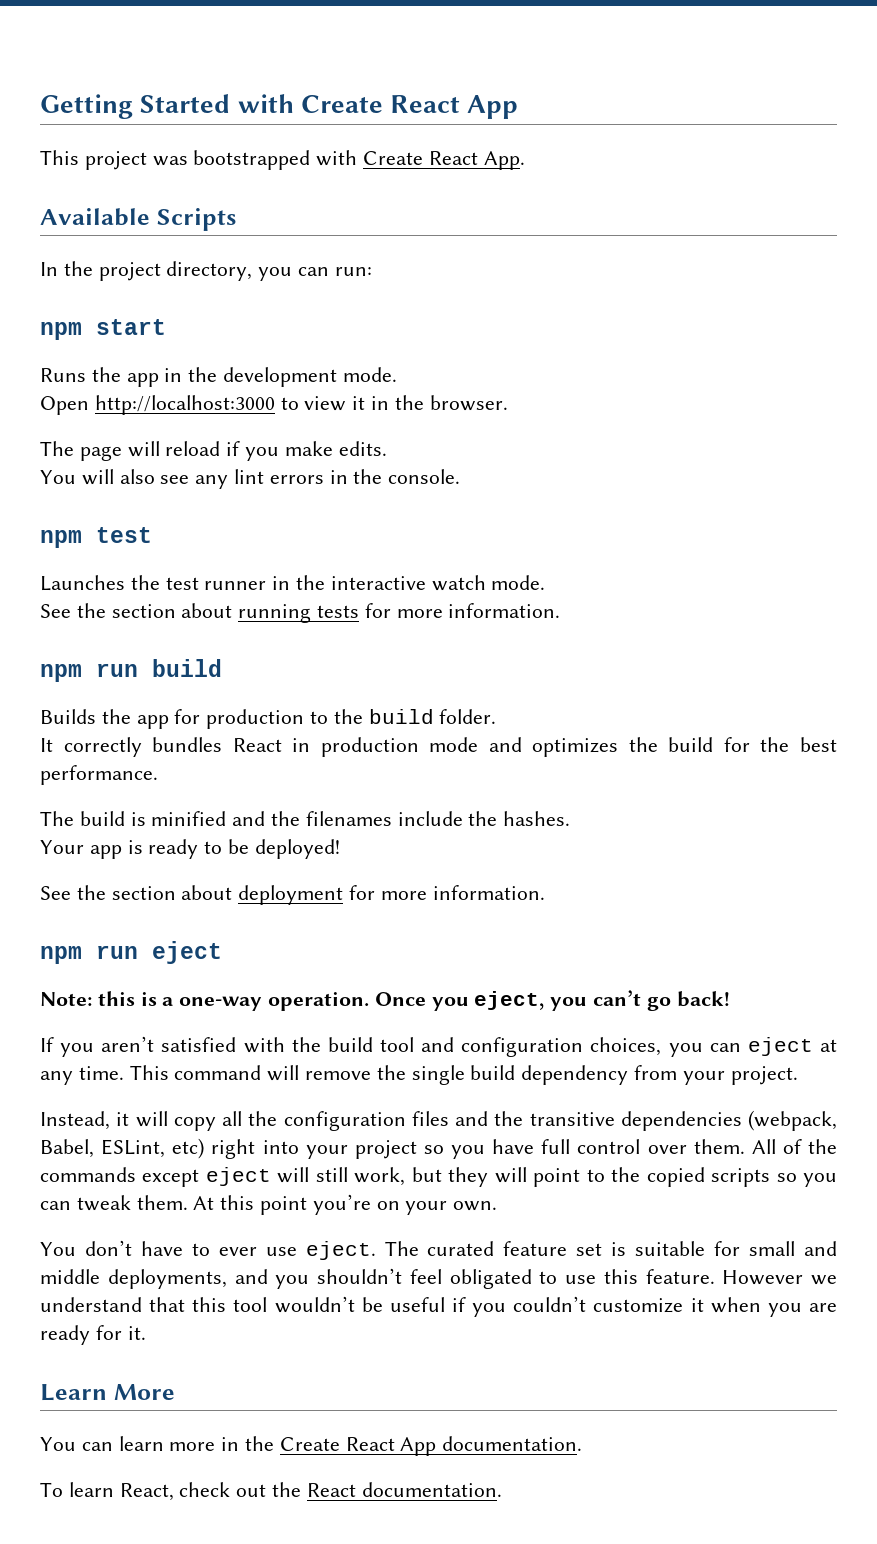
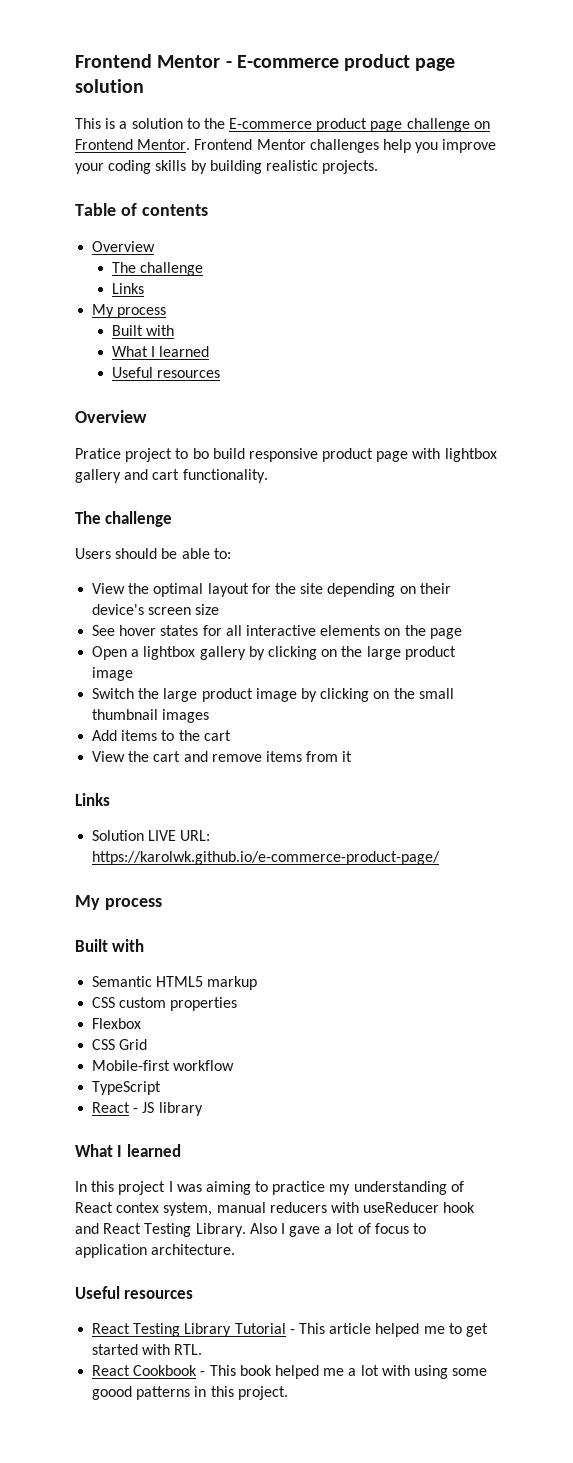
- Getting Started with Create React App
- This project was bootstrapped with Create React App.
- Available Scripts
- In the project directory, you can run:
- npm start
- Runs the app in the development mode.
- Open http://localhost:3000 to view it in the browser.
- The page will reload if you make edits.
- You will also see any lint errors in the console.
- npm test
- Launches the test runner in the interactive watch mode.
- See the section about running tests for more information.
- npm run build
- Builds the app for production to the build folder.
- It correctly bundles React in production mode and optimizes the build for the best performance.
- The build is minified and the filenames include the hashes.
- Your app is ready to be deployed!
- See the section about deployment for more information.
- npm run eject
- Note: this is a one-way operation. Once you eject, you can’t go back!
- If you aren’t satisfied with the build tool and configuration choices, you can eject at any time. This command will remove the single build dependency from your project.
- Instead, it will copy all the configuration files and the transitive dependencies (webpack, Babel, ESLint, etc) right into your project so you have full control over them. All of the commands except eject will still work, but they will point to the copied scripts so you can tweak them. At this point you’re on your own.
- You don’t have to ever use eject. The curated feature set is suitable for small and middle deployments, and you shouldn’t feel obligated to use this feature. However we understand that this tool wouldn’t be useful if you couldn’t customize it when you are ready for it.
- Learn More
- You can learn more in the Create React App documentation.
- To learn React, check out the React documentation.
+ Frontend Mentor - E-commerce product page solution
+ This is a solution to the E-commerce product page challenge on Frontend Mentor. Frontend Mentor challenges help you improve your coding skills by building realistic projects.
+ Table of contents
+ Overview
+ The challenge
+ Links
+ My process
+ Built with
+ What I learned
+ Useful resources
+ Overview
+ Pratice project to bo build responsive product page with lightbox gallery and cart functionality.
+ The challenge
+ Users should be able to:
+ View the optimal layout for the site depending on their device's screen size
+ See hover states for all interactive elements on the page
+ Open a lightbox gallery by clicking on the large product image
+ Switch the large product image by clicking on the small thumbnail images
+ Add items to the cart
+ View the cart and remove items from it
+ Links
+ Solution LIVE URL: https://karolwk.github.io/e-commerce-product-page/
+ My process
+ Built with
+ Semantic HTML5 markup
+ CSS custom properties
+ Flexbox
+ CSS Grid
+ Mobile-first workflow
+ TypeScript
+ React - JS library
+ What I learned
+ In this project I was aiming to practice my understanding of React contex system, manual reducers with useReducer hook and React Testing Library. Also I gave a lot of focus to application architecture.
+ Useful resources
+ React Testing Library Tutorial - This article helped me to get started with RTL.
+ React Cookbook - This book helped me a lot with using some goood patterns in this project.

